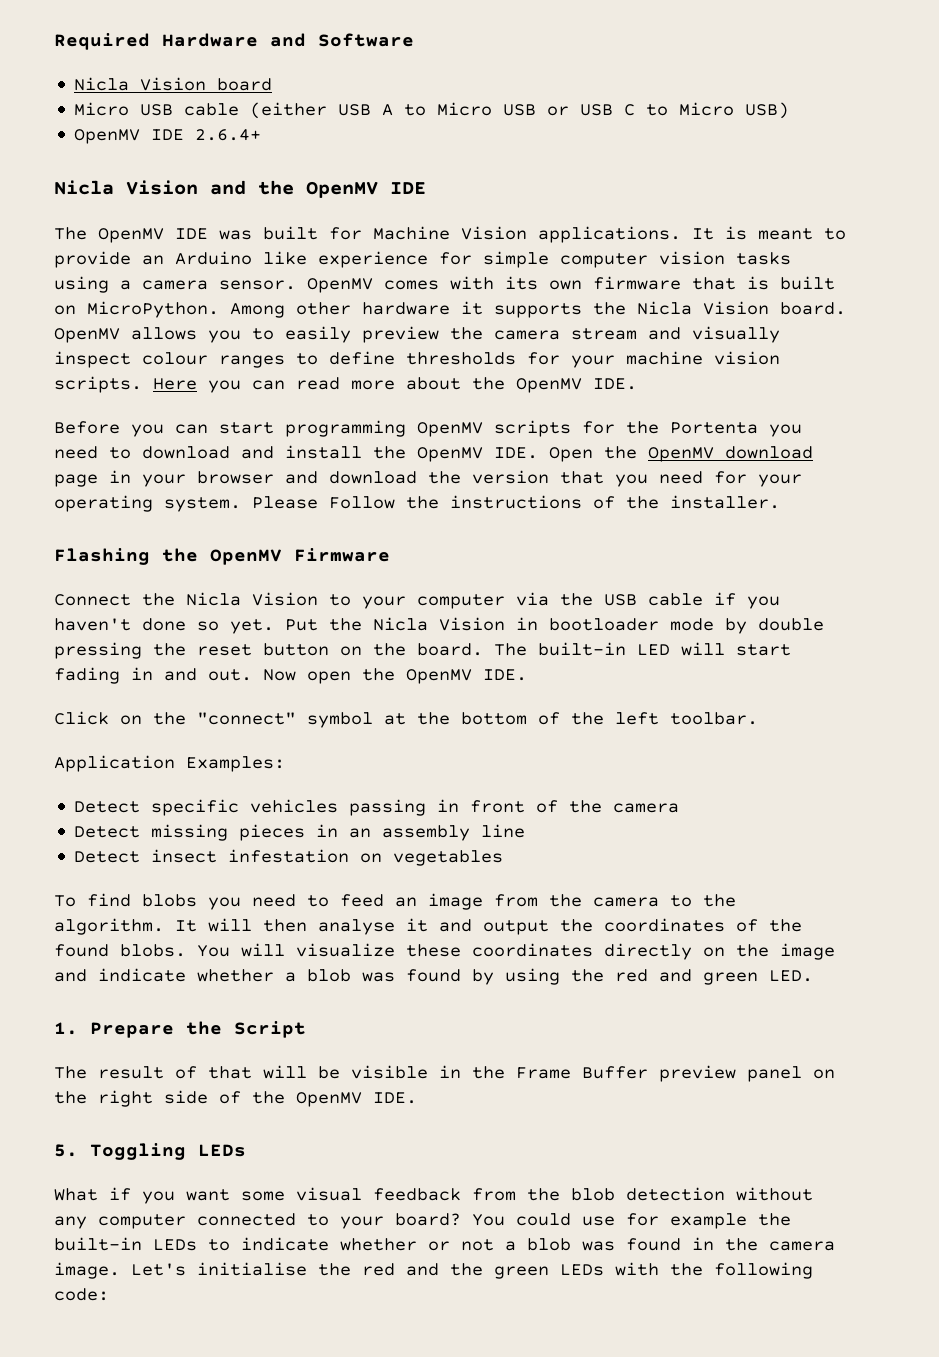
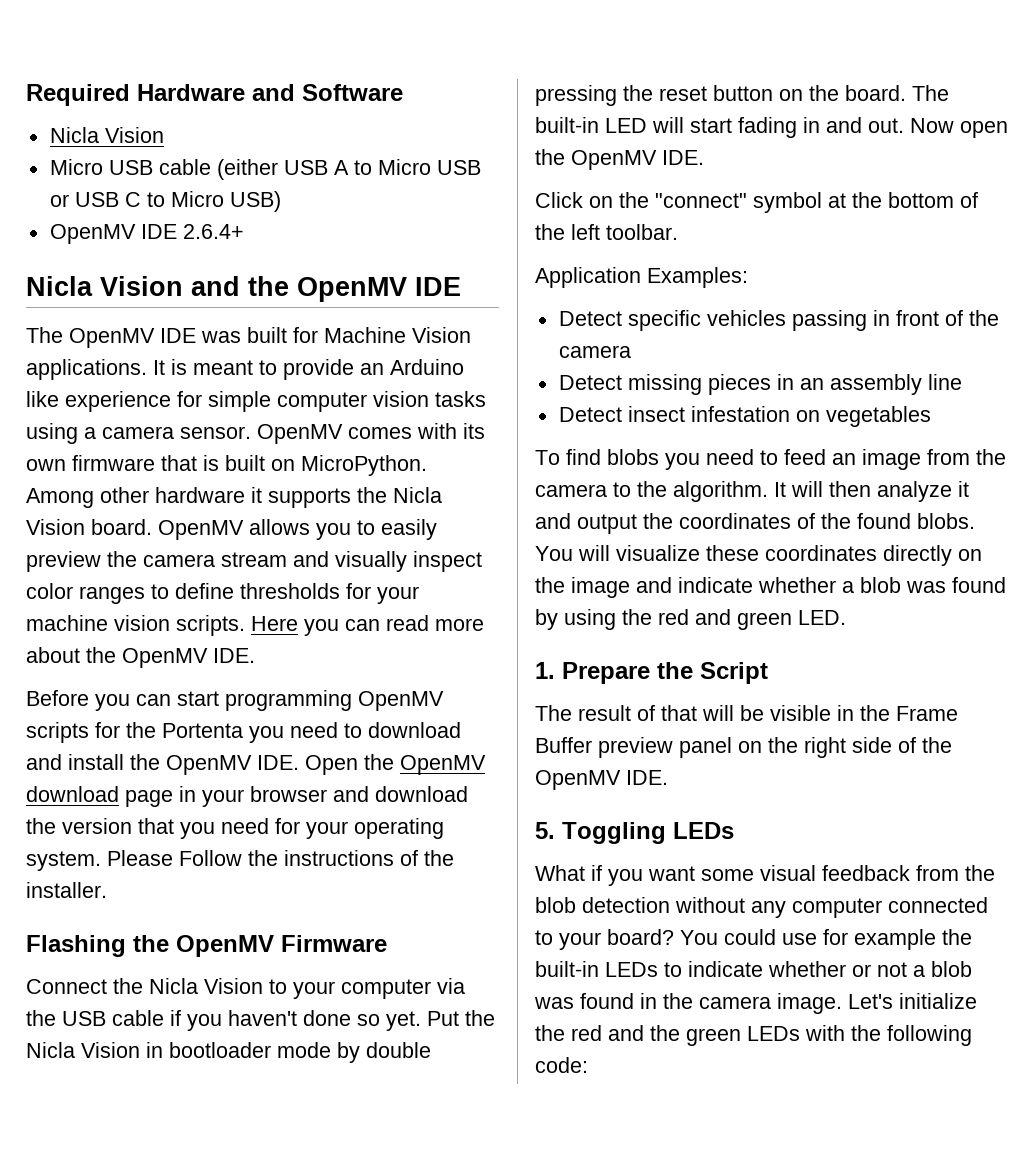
  Required Hardware and Software
- Nicla Vision board
+ Nicla Vision
- OpenMV allows you to easily preview the camera stream and visually inspect colour ranges to define thresholds for your machine vision scripts.
+ OpenMV allows you to easily preview the camera stream and visually inspect color ranges to define thresholds for your machine vision scripts.
- It will then analyse it and output the coordinates of the found blobs.
+ It will then analyze it and output the coordinates of the found blobs.
- Let's initialise the red and the green LEDs with the following code:
+ Let's initialize the red and the green LEDs with the following code:

